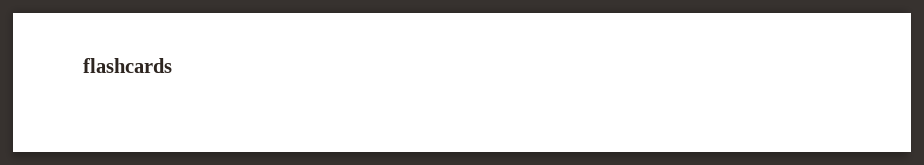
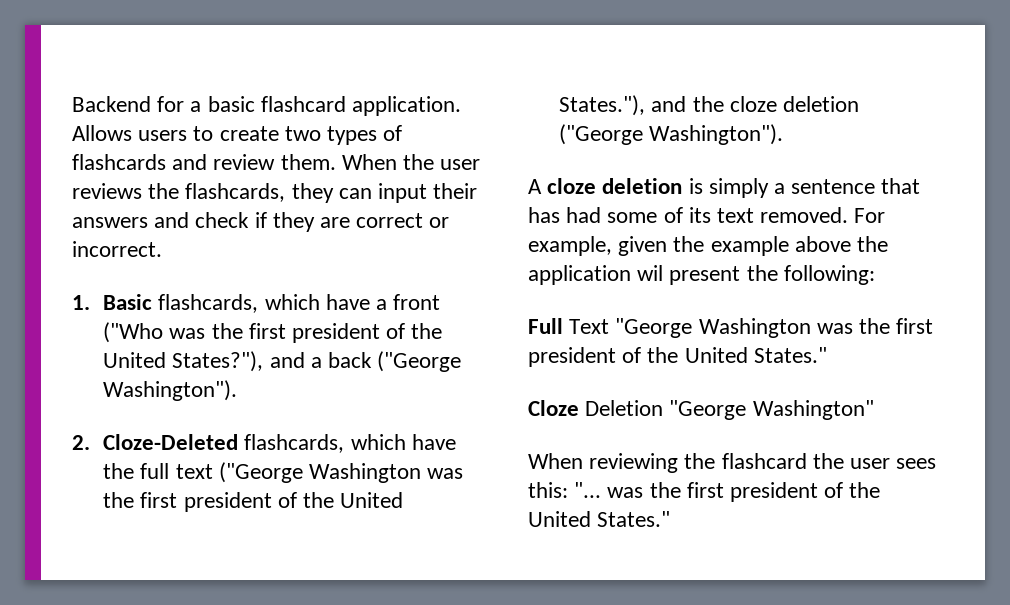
- flashcards
+ Backend for a basic flashcard application. Allows users to create two types of flashcards and review them. When the user reviews the flashcards, they can input their answers and check if they are correct or incorrect.
+ 1. Basic flashcards, which have a front ("Who was the first president of the United States?"), and a back ("George Washington").
+ 2. Cloze-Deleted flashcards, which have the full text ("George Washington was the first president of the United States."), and the cloze deletion ("George Washington").
+ A cloze deletion is simply a sentence that has had some of its text removed. For example, given the example above the application wil present the following:
+ Full Text "George Washington was the first president of the United States."
+ Cloze Deletion "George Washington"
+ When reviewing the flashcard the user sees this: "... was the first president of the United States."

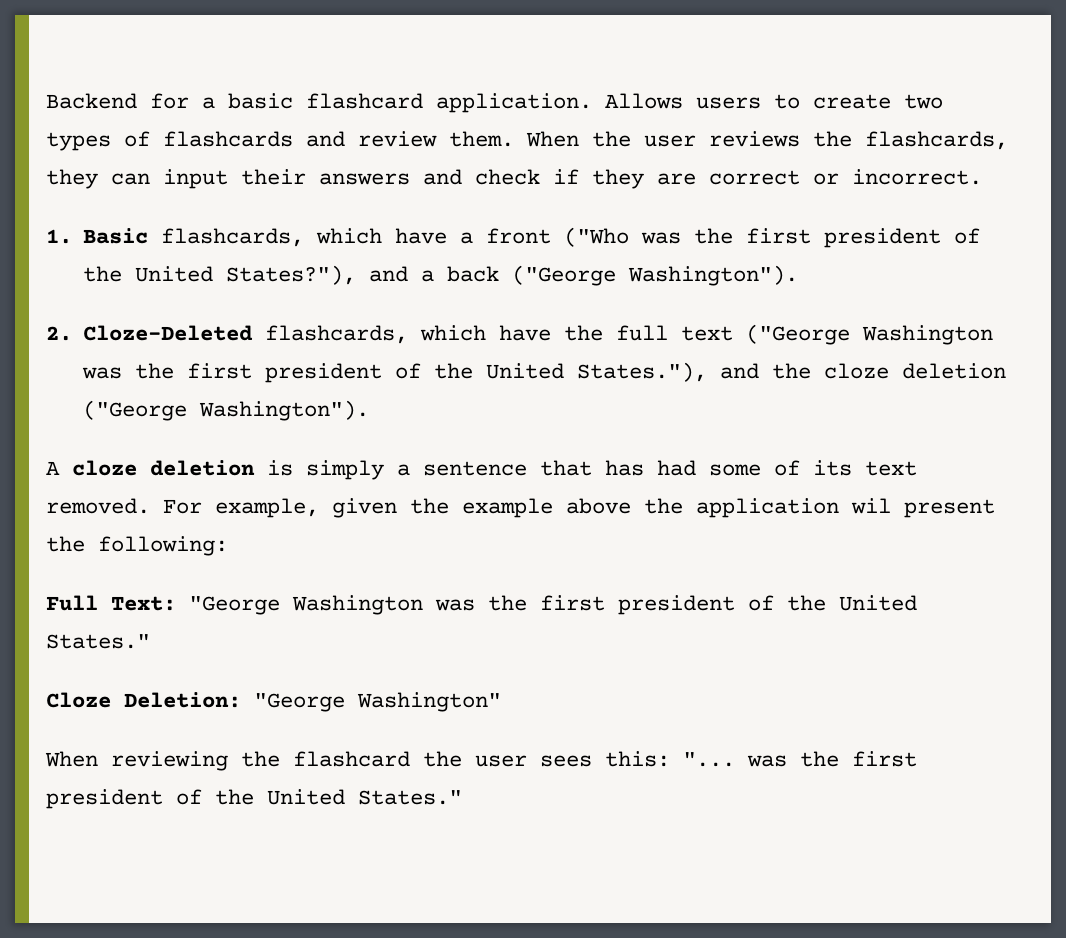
- Full Text "George Washington was the first president of the United States."
+ Full Text: "George Washington was the first president of the United States."
- Cloze Deletion "George Washington"
+ Cloze Deletion: "George Washington"

